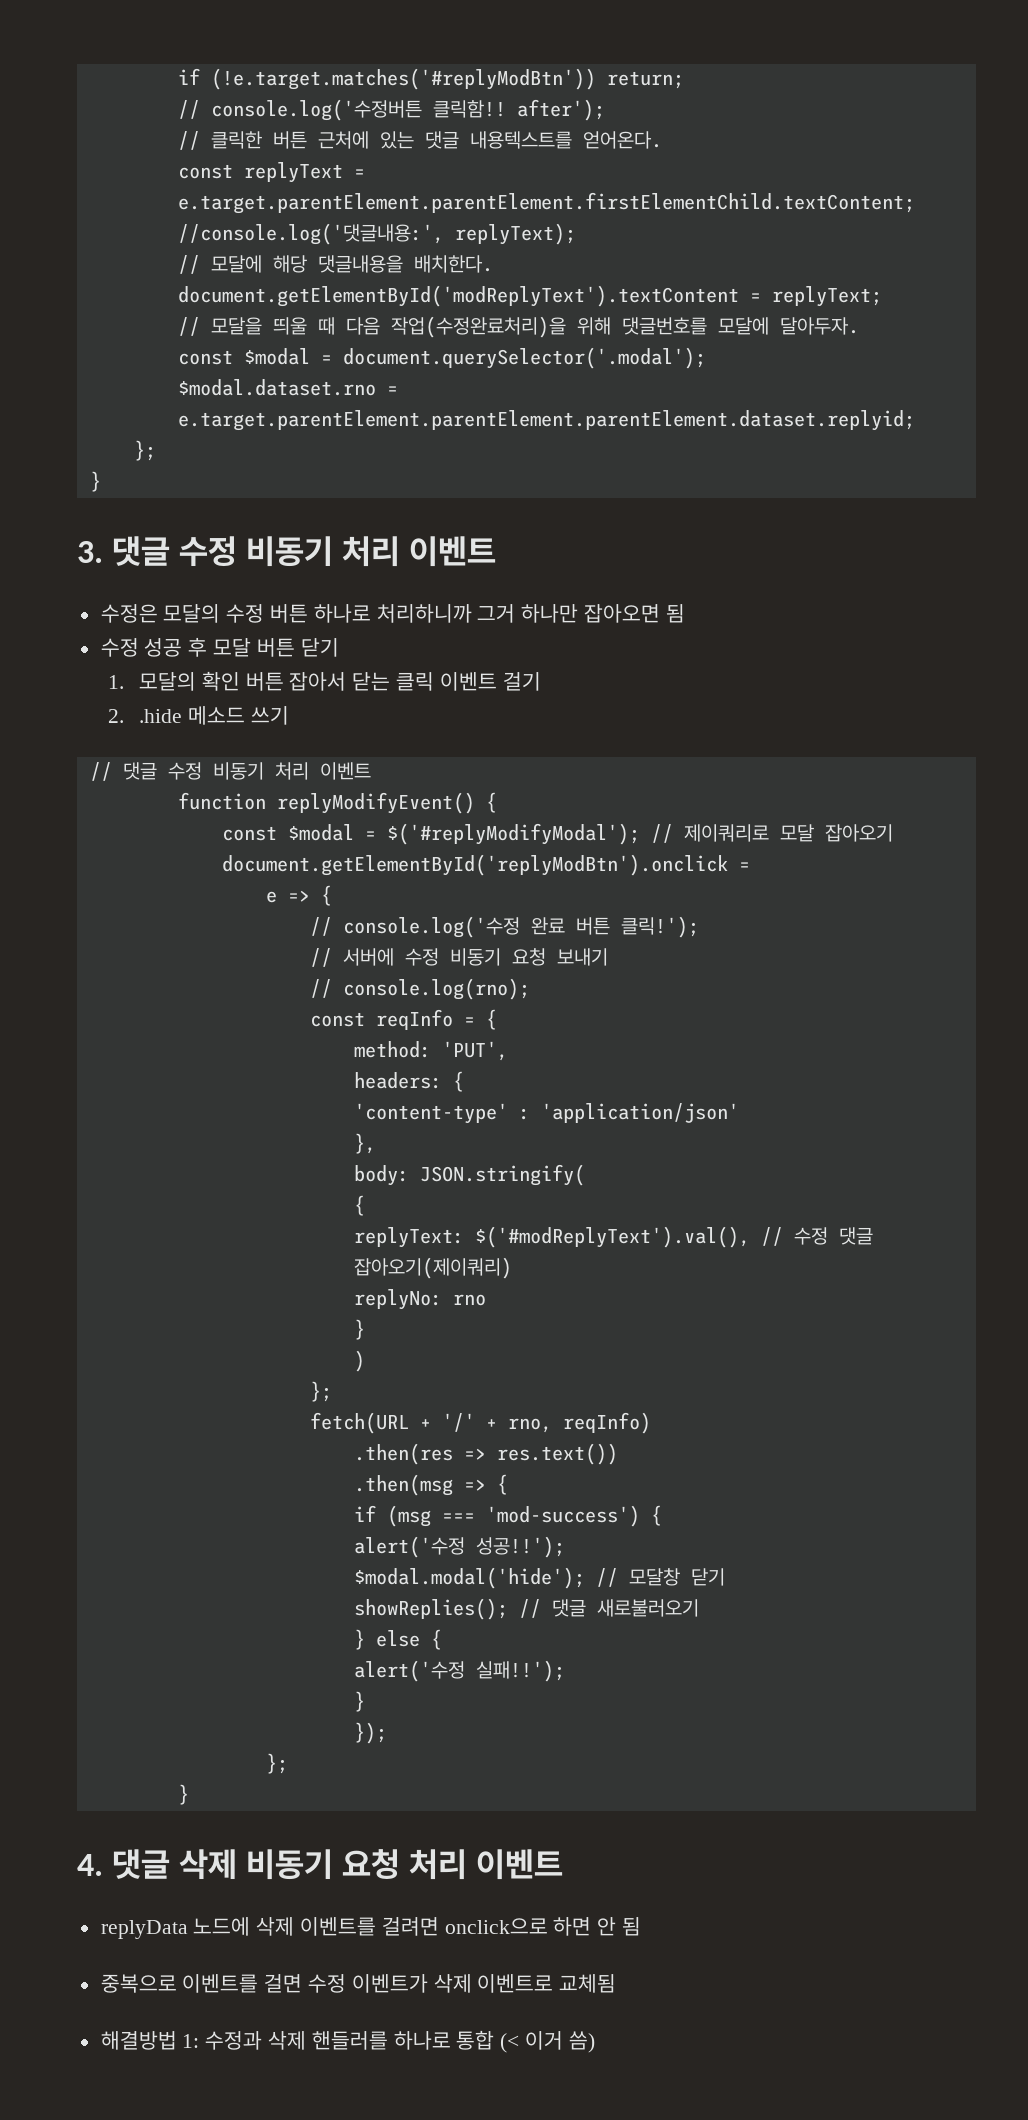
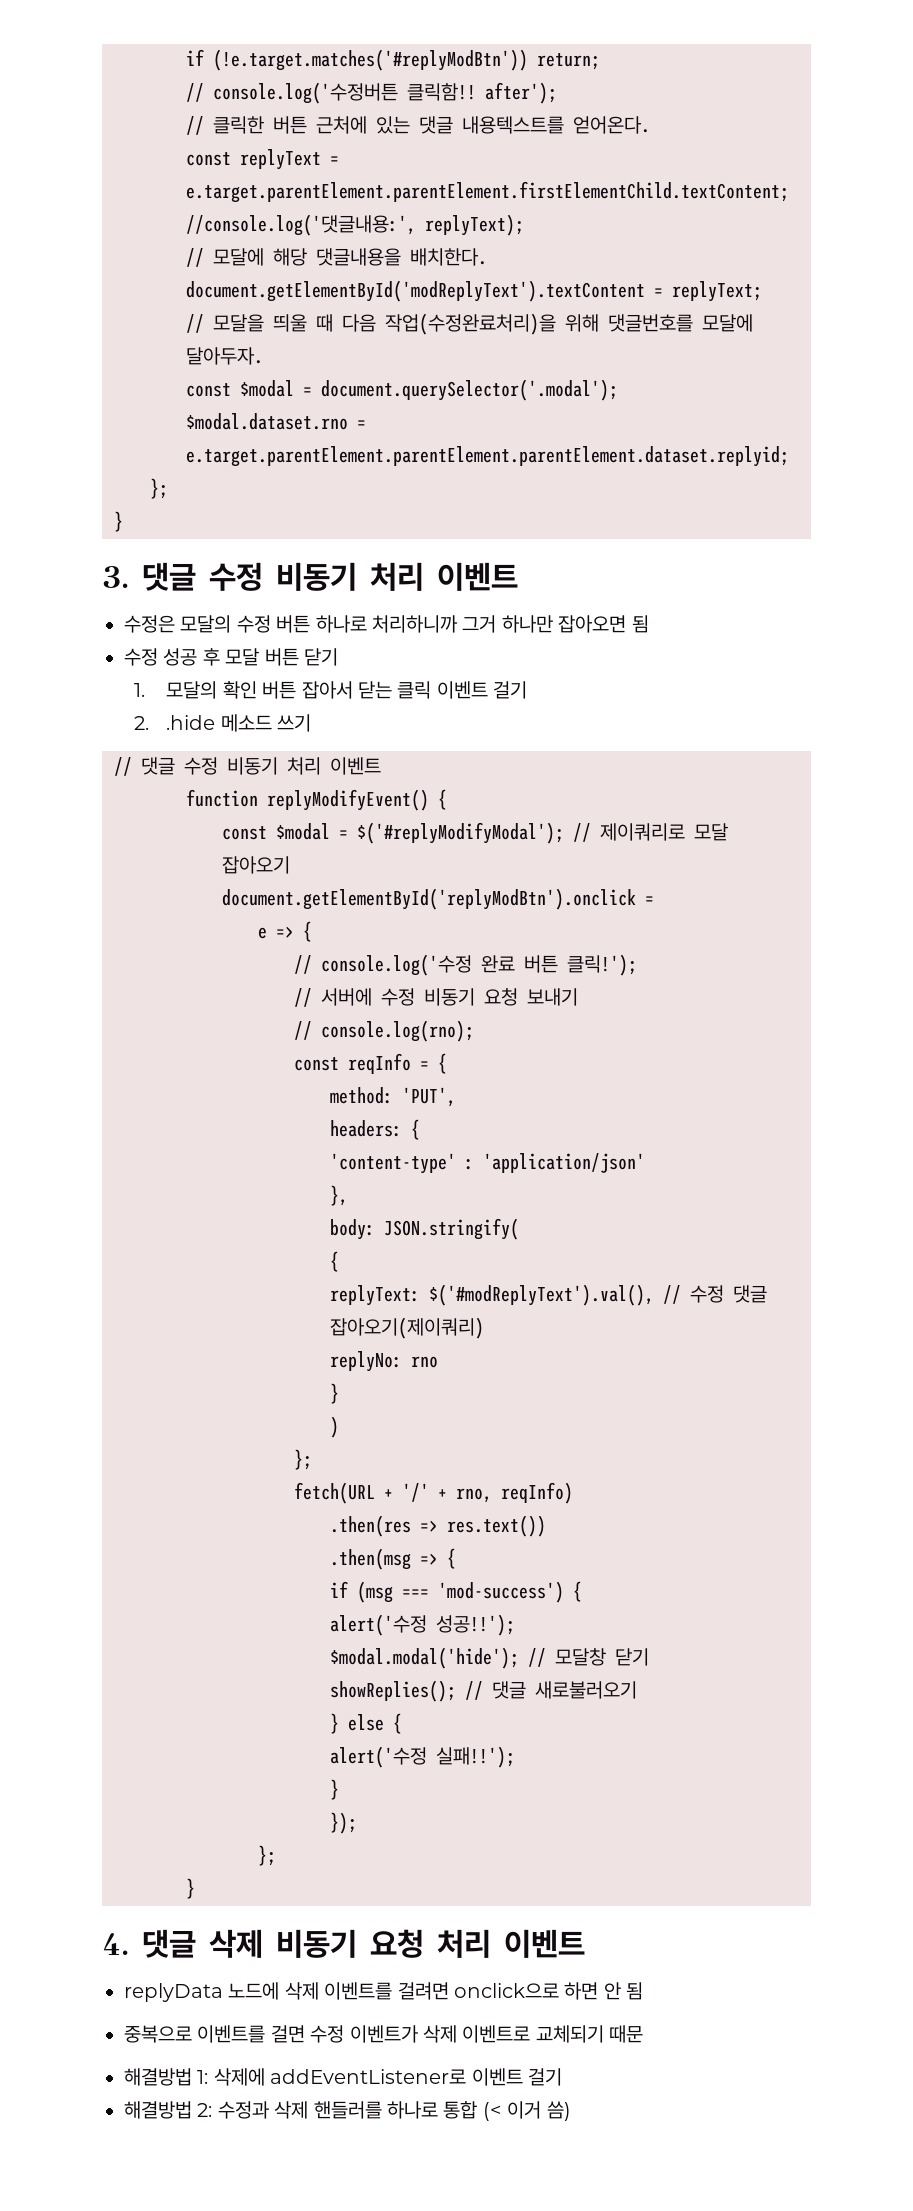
- 중복으로 이벤트를 걸면 수정 이벤트가 삭제 이벤트로 교체됨
+ 중복으로 이벤트를 걸면 수정 이벤트가 삭제 이벤트로 교체되기 때문
- 해결방법 1: 수정과 삭제 핸들러를 하나로 통합 (< 이거 씀)
+ 해결방법 1: 삭제에 addEventListener로 이벤트 걸기
+ 해결방법 2: 수정과 삭제 핸들러를 하나로 통합 (< 이거 씀)

